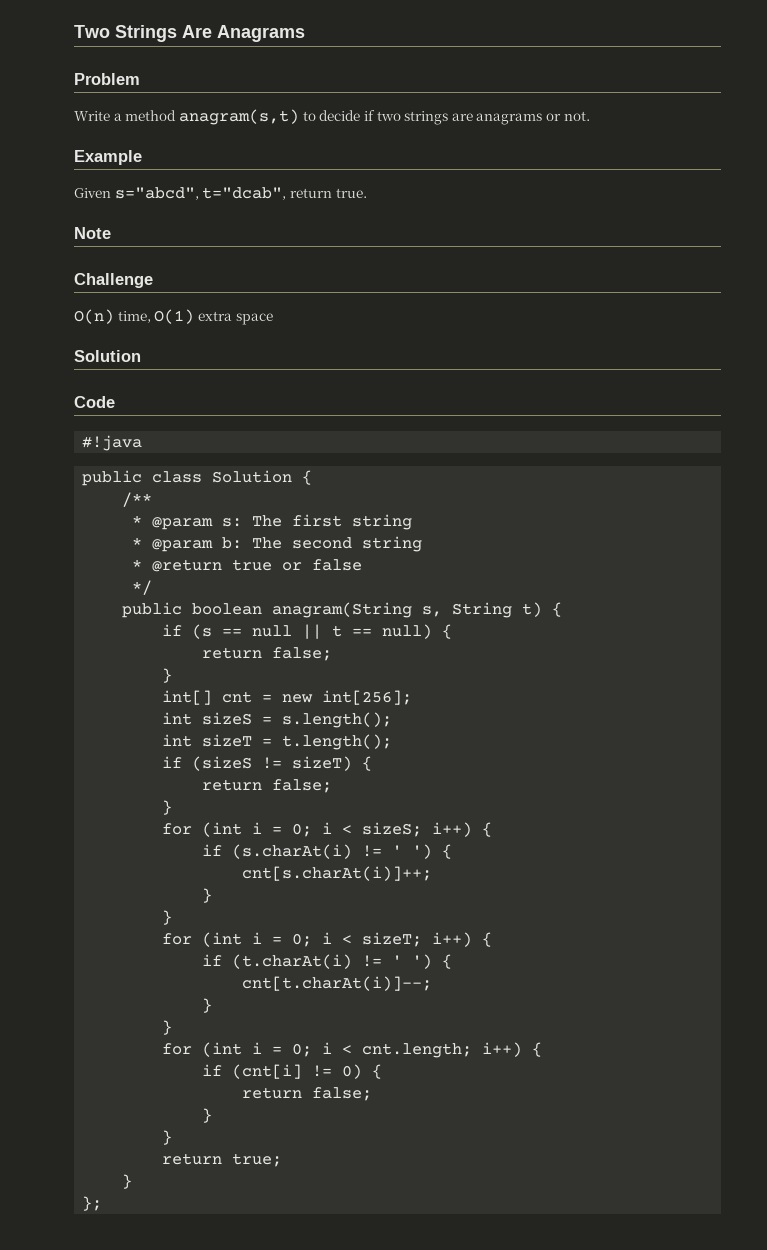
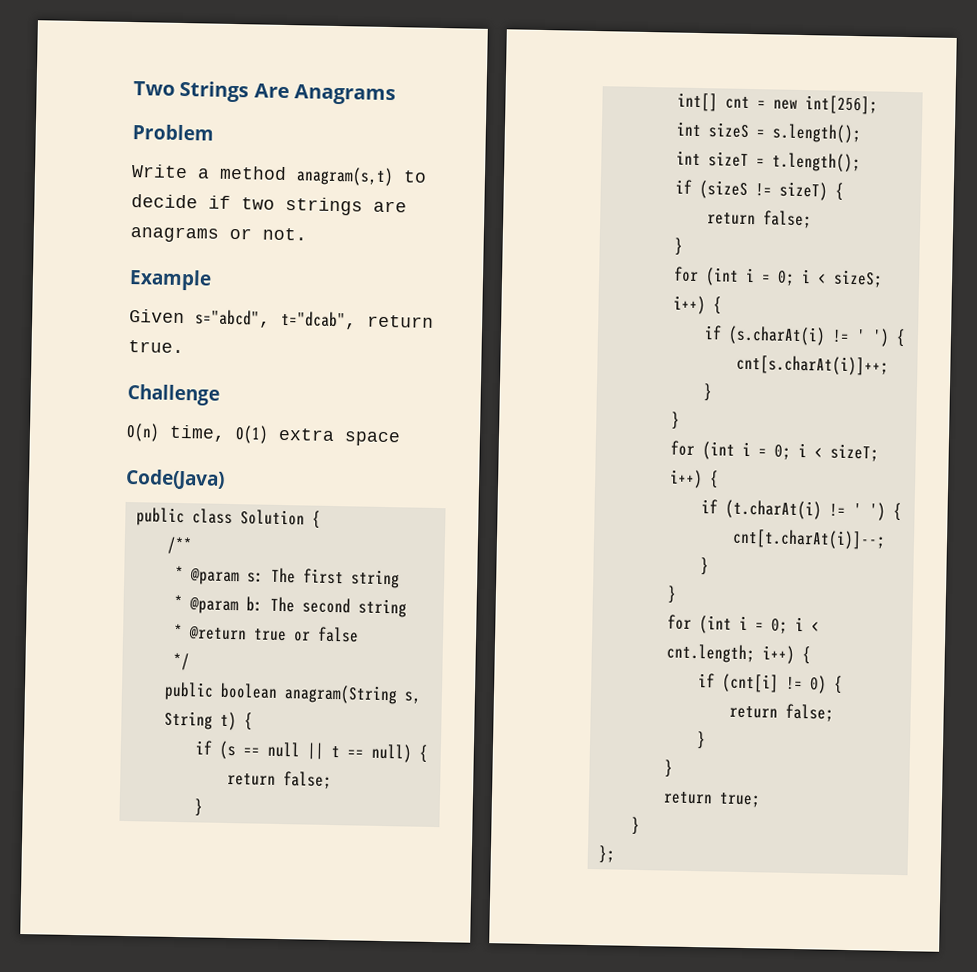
- Note
  O(n) time, O(1) extra space
- Solution
- Code
- #!java
+ Code(Java)

